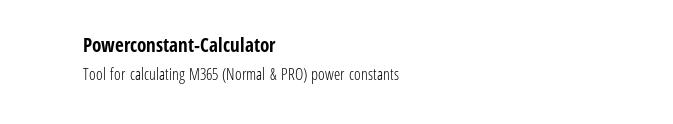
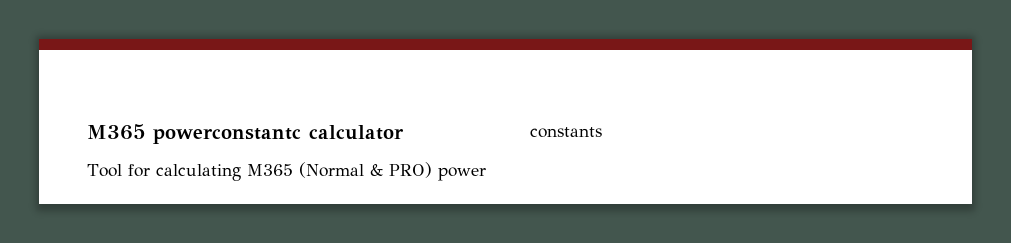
- Powerconstant-Calculator
+ M365 powerconstantc calculator

